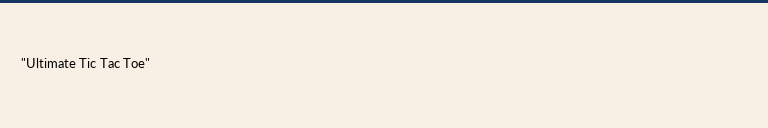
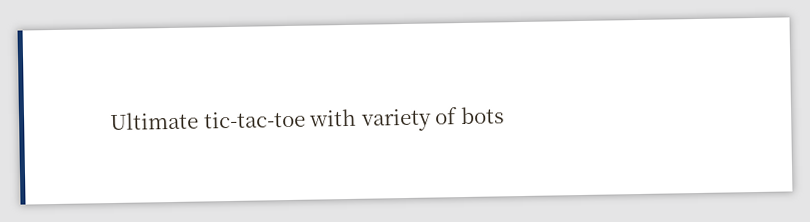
- "Ultimate Tic Tac Toe"
+ Ultimate tic-tac-toe with variety of bots

